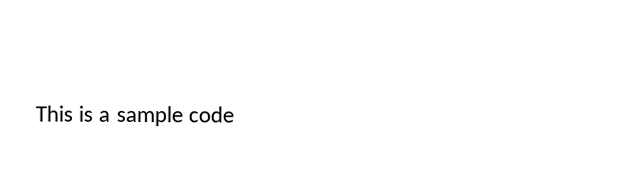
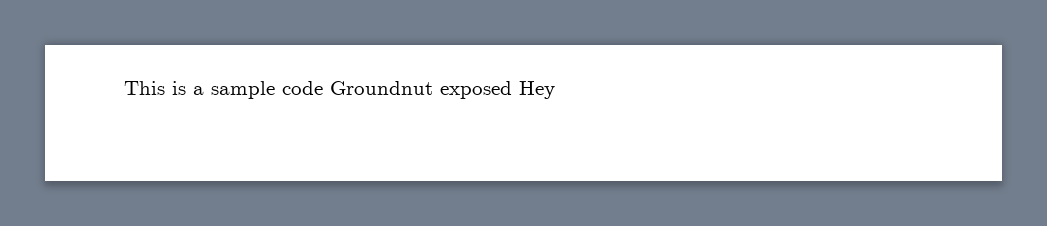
- This is a sample code
+ This is a sample code Groundnut exposed Hey

